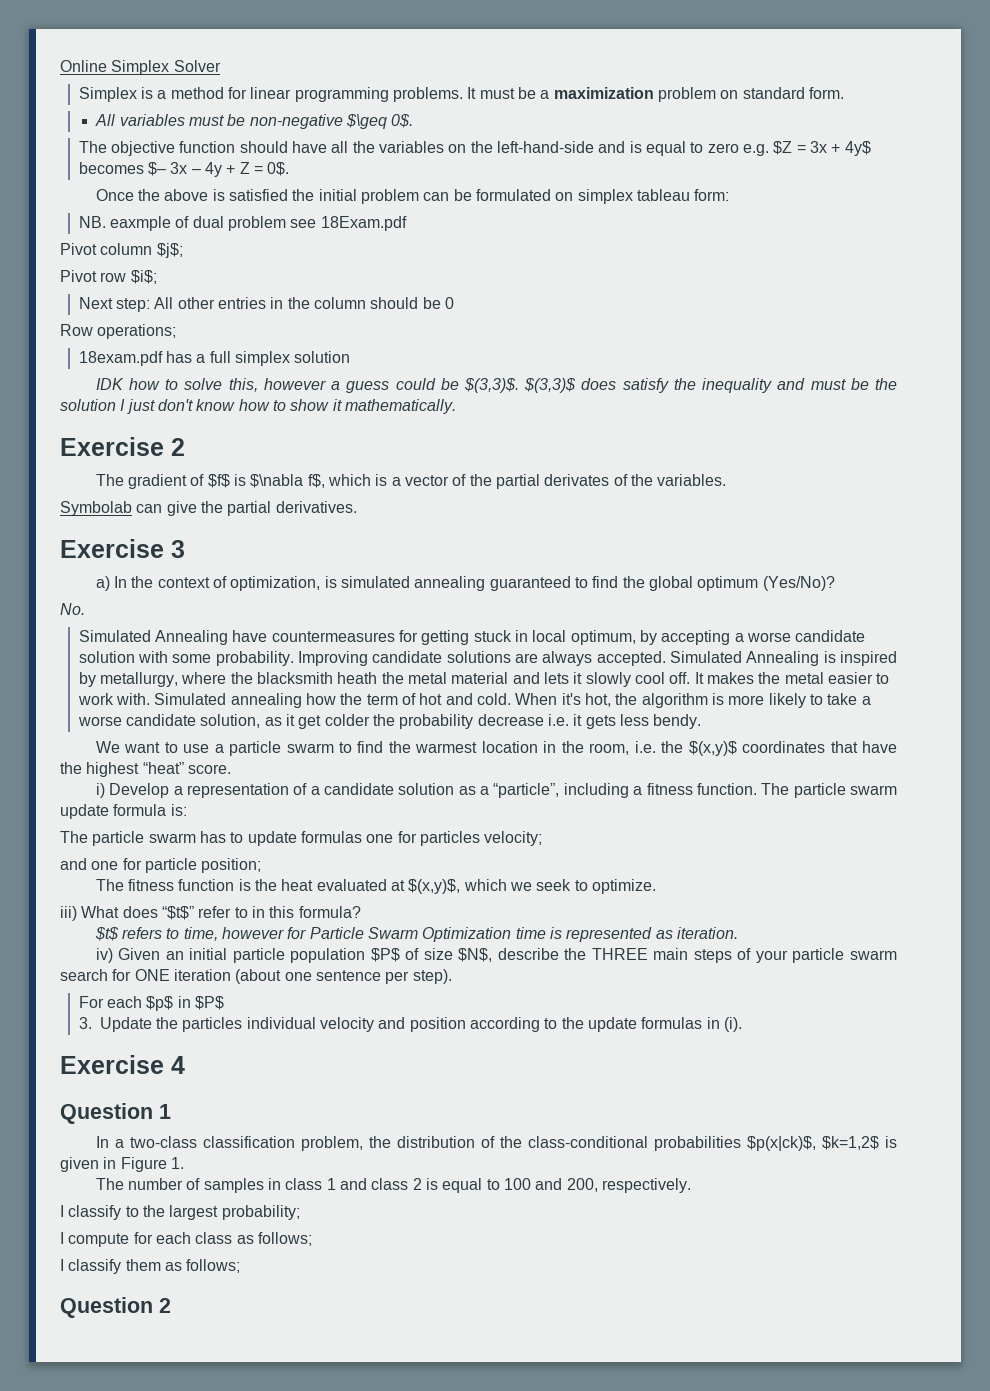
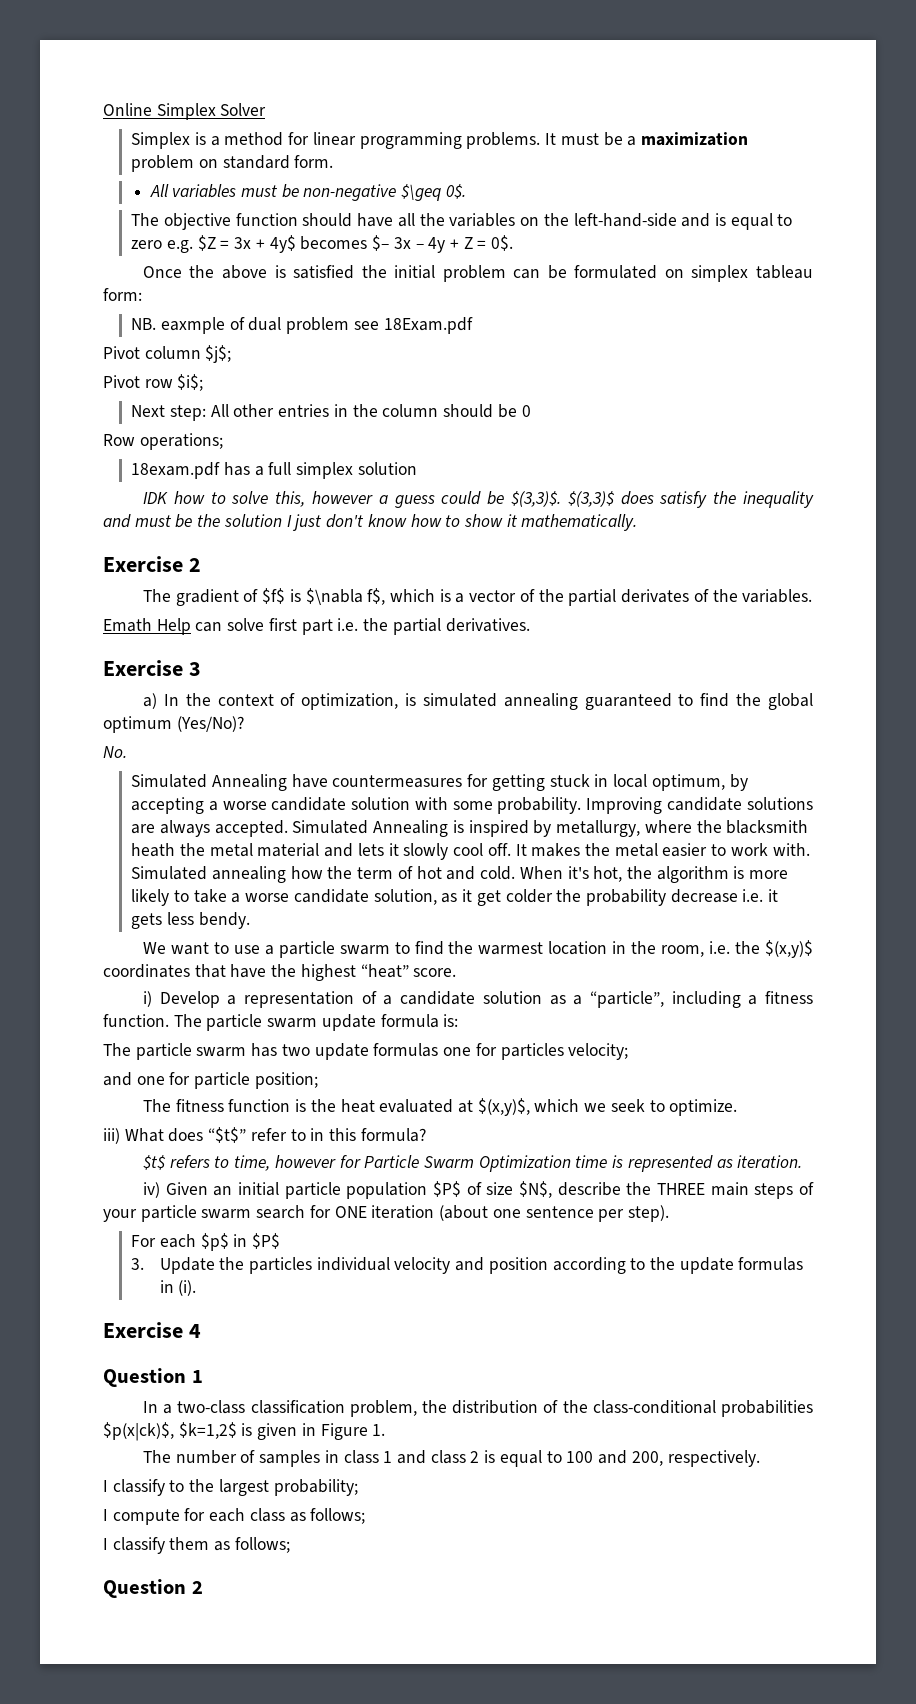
- Symbolab can give the partial derivatives.
+ Emath Help can solve first part i.e. the partial derivatives.
- The particle swarm has to update formulas one for particles velocity;
+ The particle swarm has two update formulas one for particles velocity;

